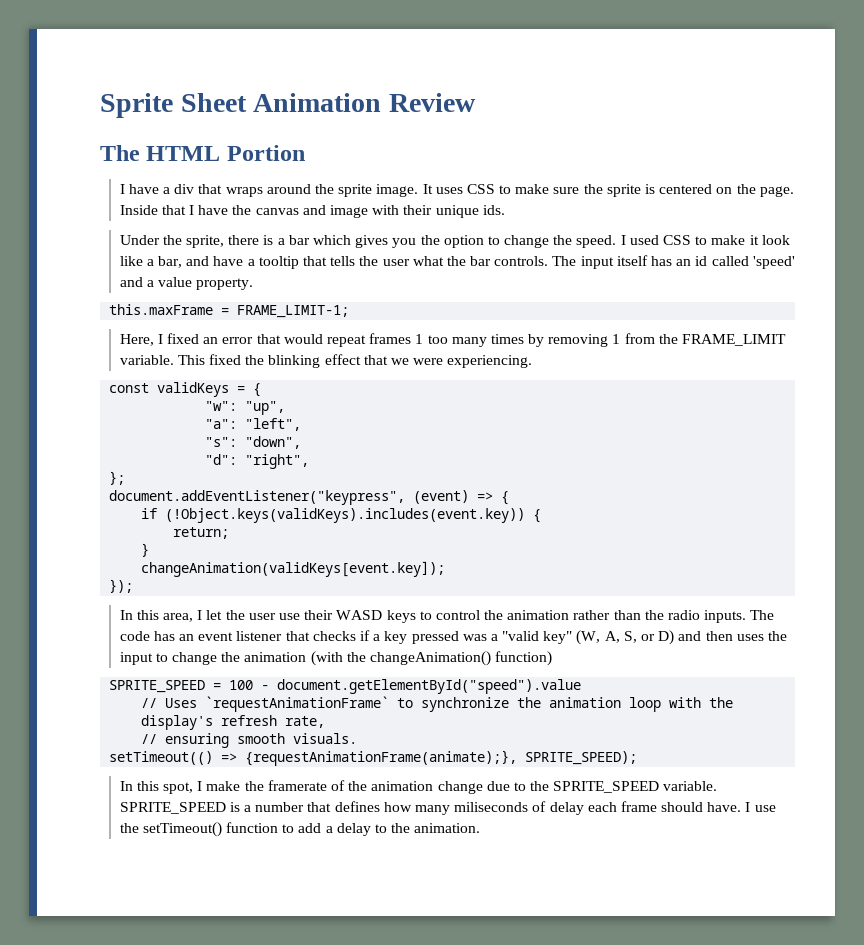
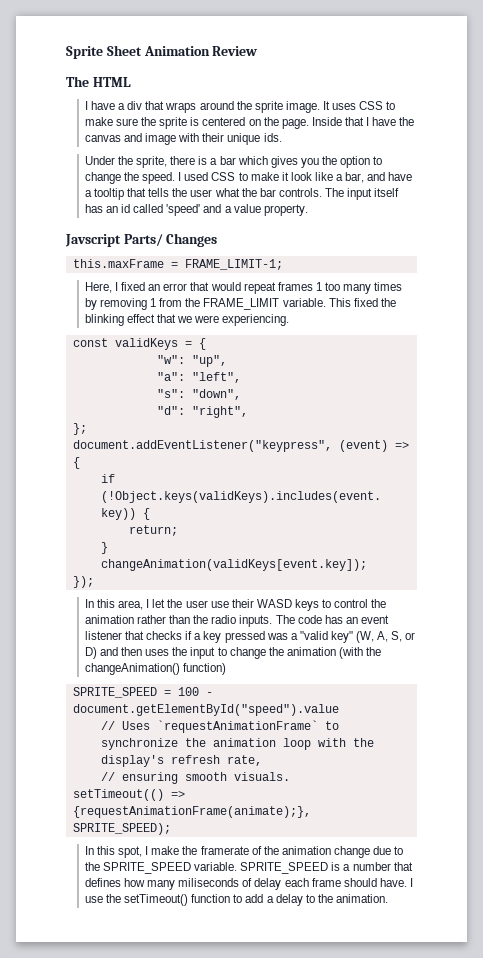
- The HTML Portion
+ The HTML
+ Javscript Parts/ Changes

